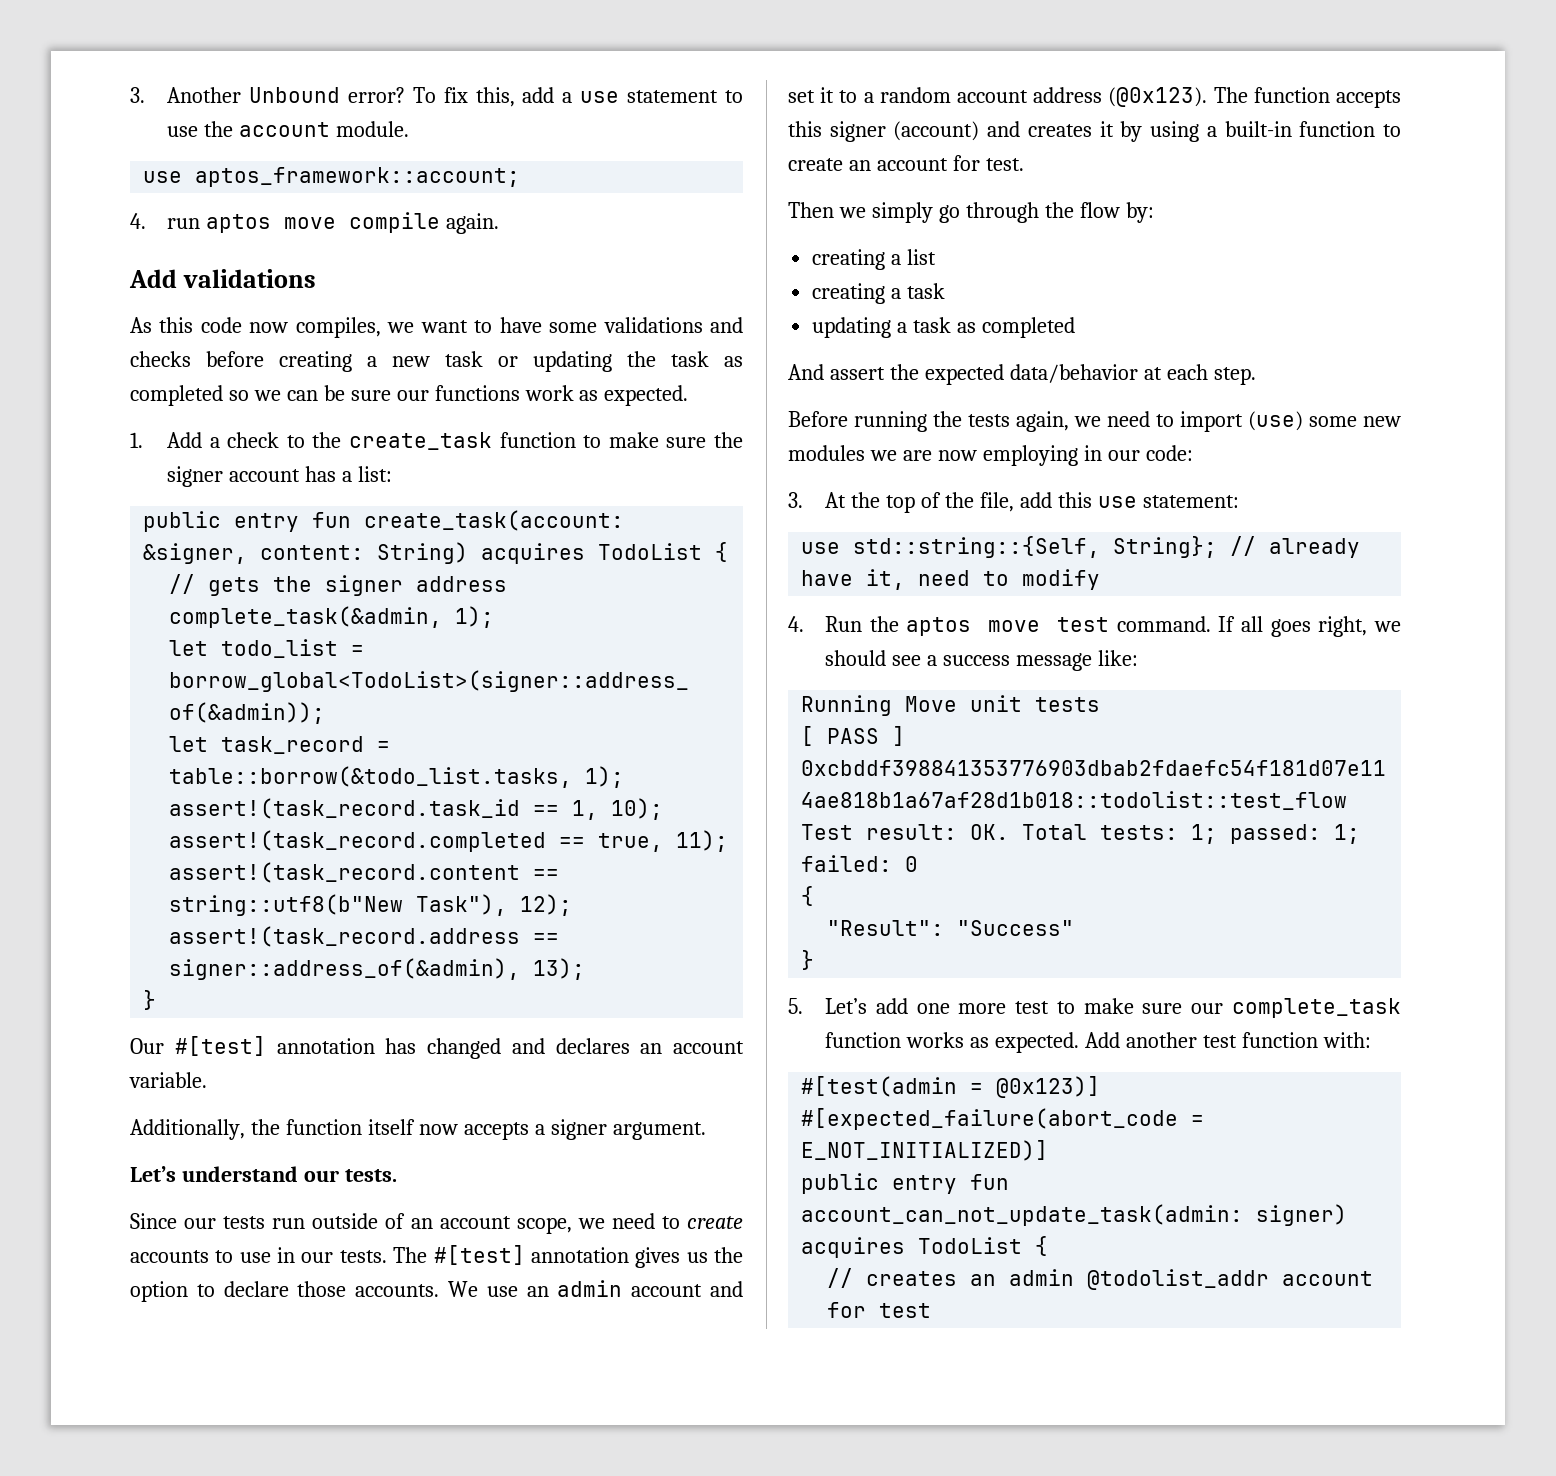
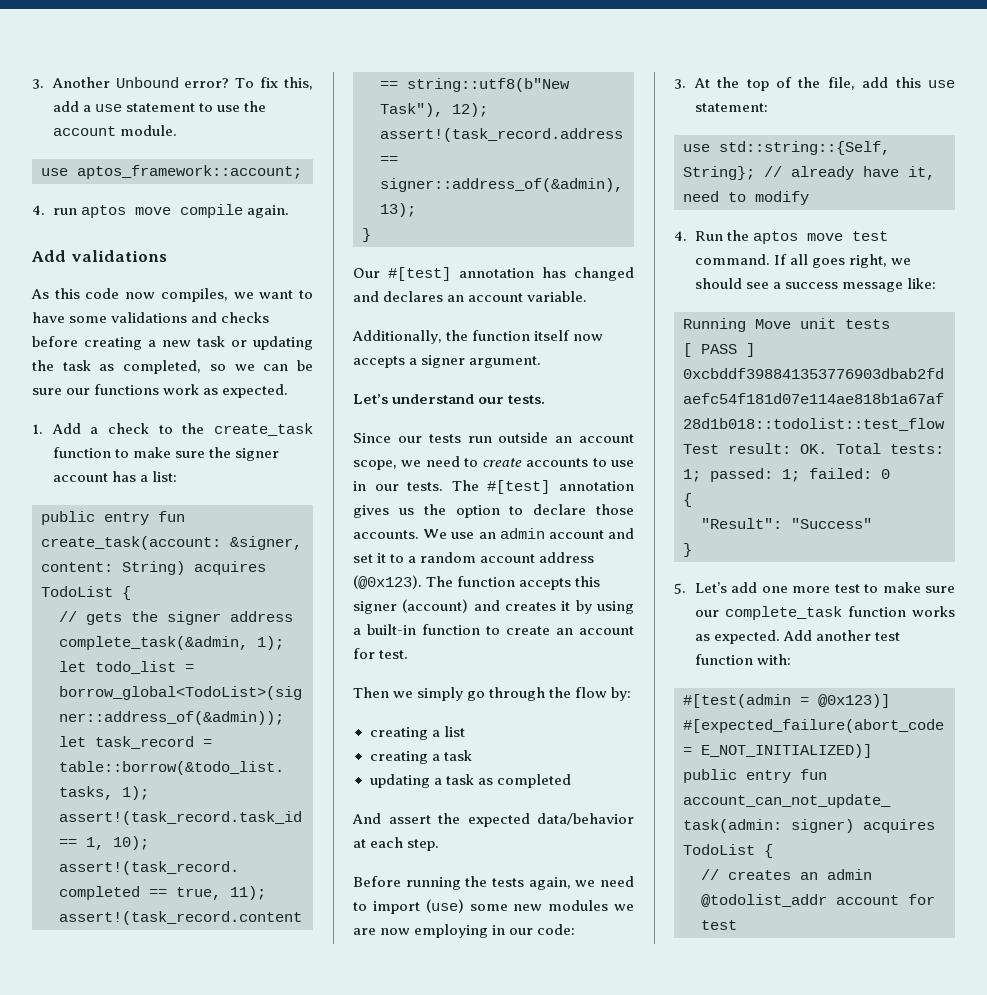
- As this code now compiles, we want to have some validations and checks before creating a new task or updating the task as completed so we can be sure our functions work as expected.
+ As this code now compiles, we want to have some validations and checks before creating a new task or updating the task as completed, so we can be sure our functions work as expected.
- Since our tests run outside of an account scope, we need to create accounts to use in our tests.
+ Since our tests run outside an account scope, we need to create accounts to use in our tests.

